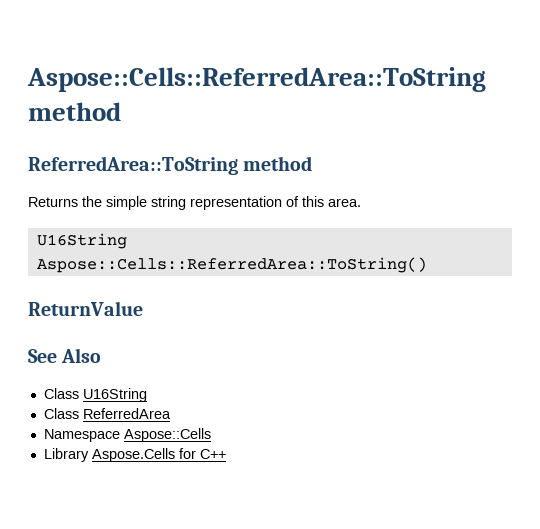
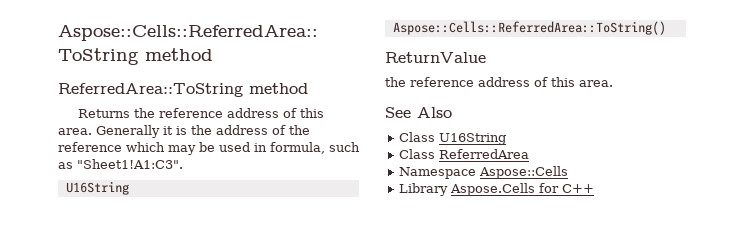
- Returns the simple string representation of this area.
+ Returns the reference address of this area. Generally it is the address of the reference which may be used in formula, such as "Sheet1!A1:C3".
  U16String Aspose::Cells::ReferredArea::ToString()
  ReturnValue
+ the reference address of this area.

